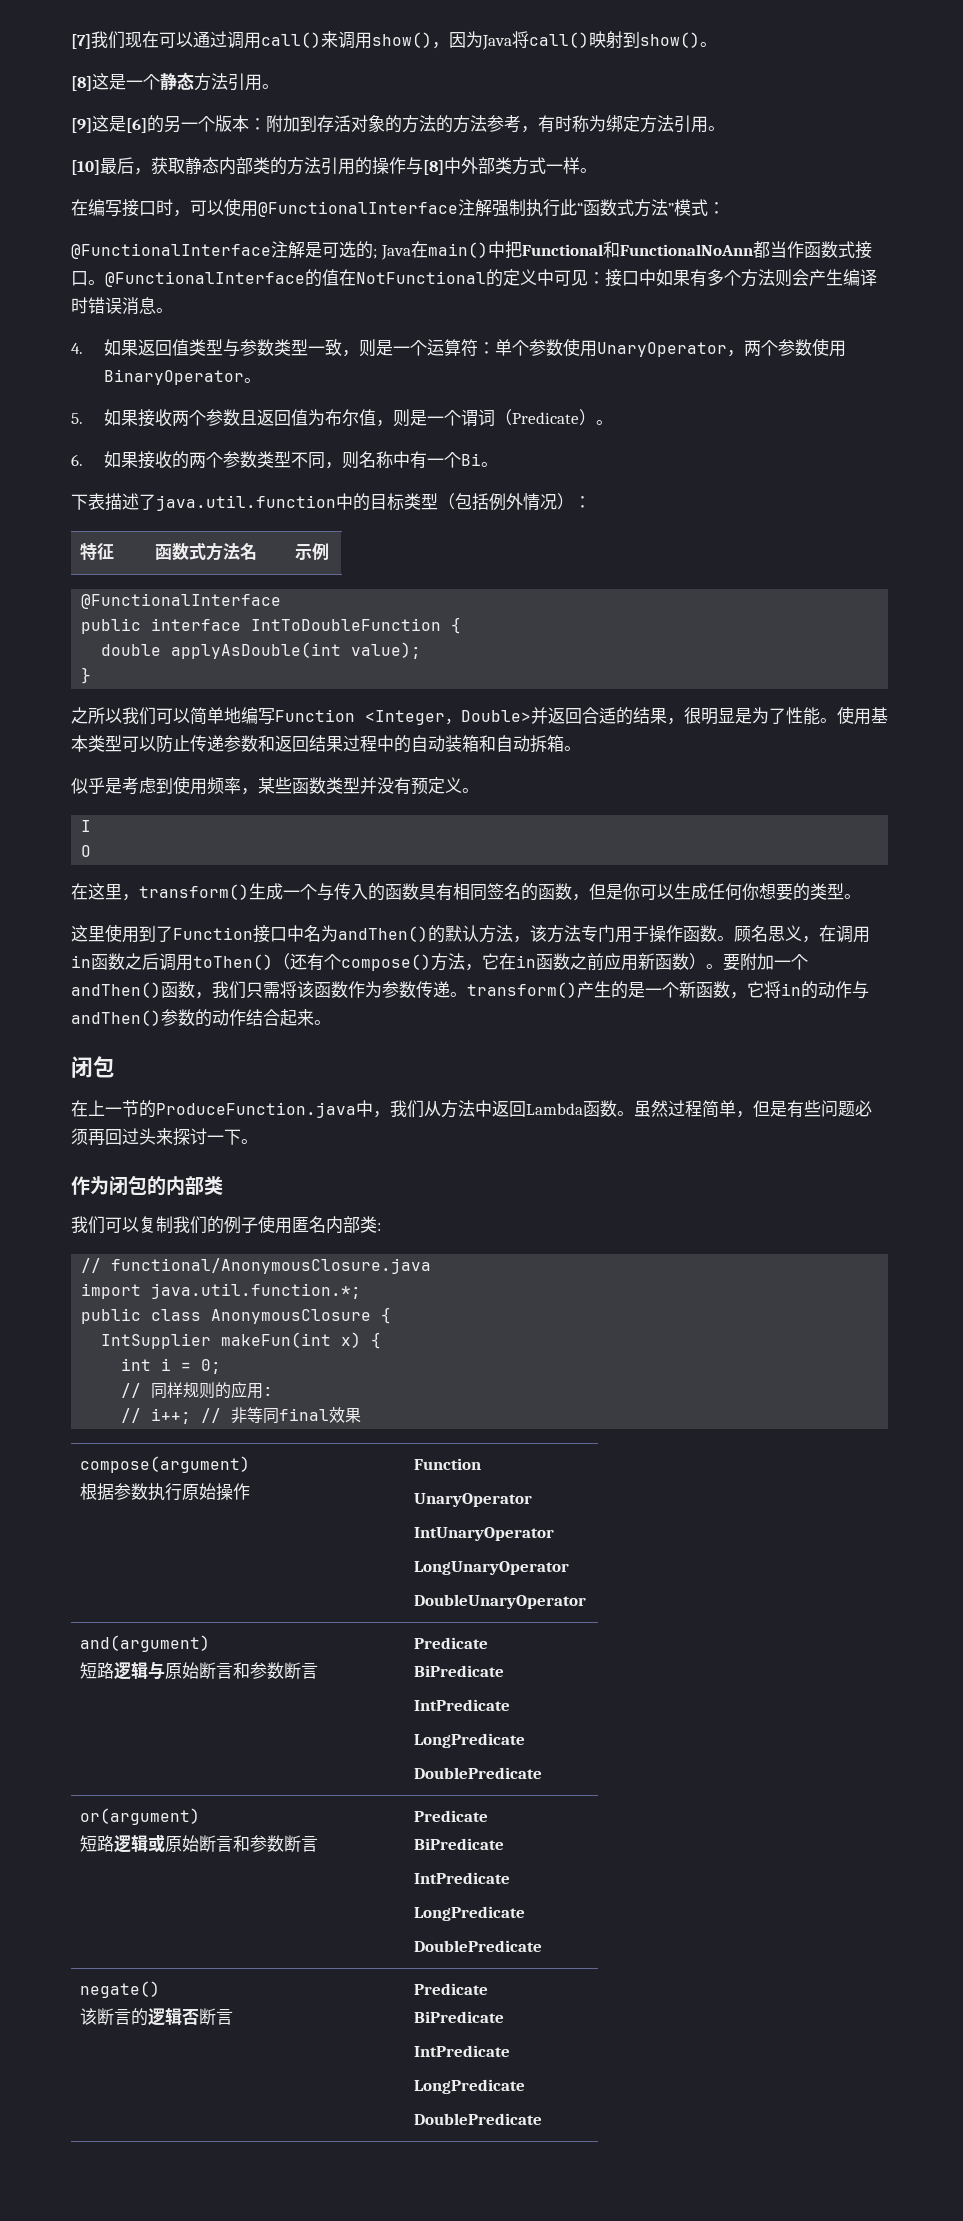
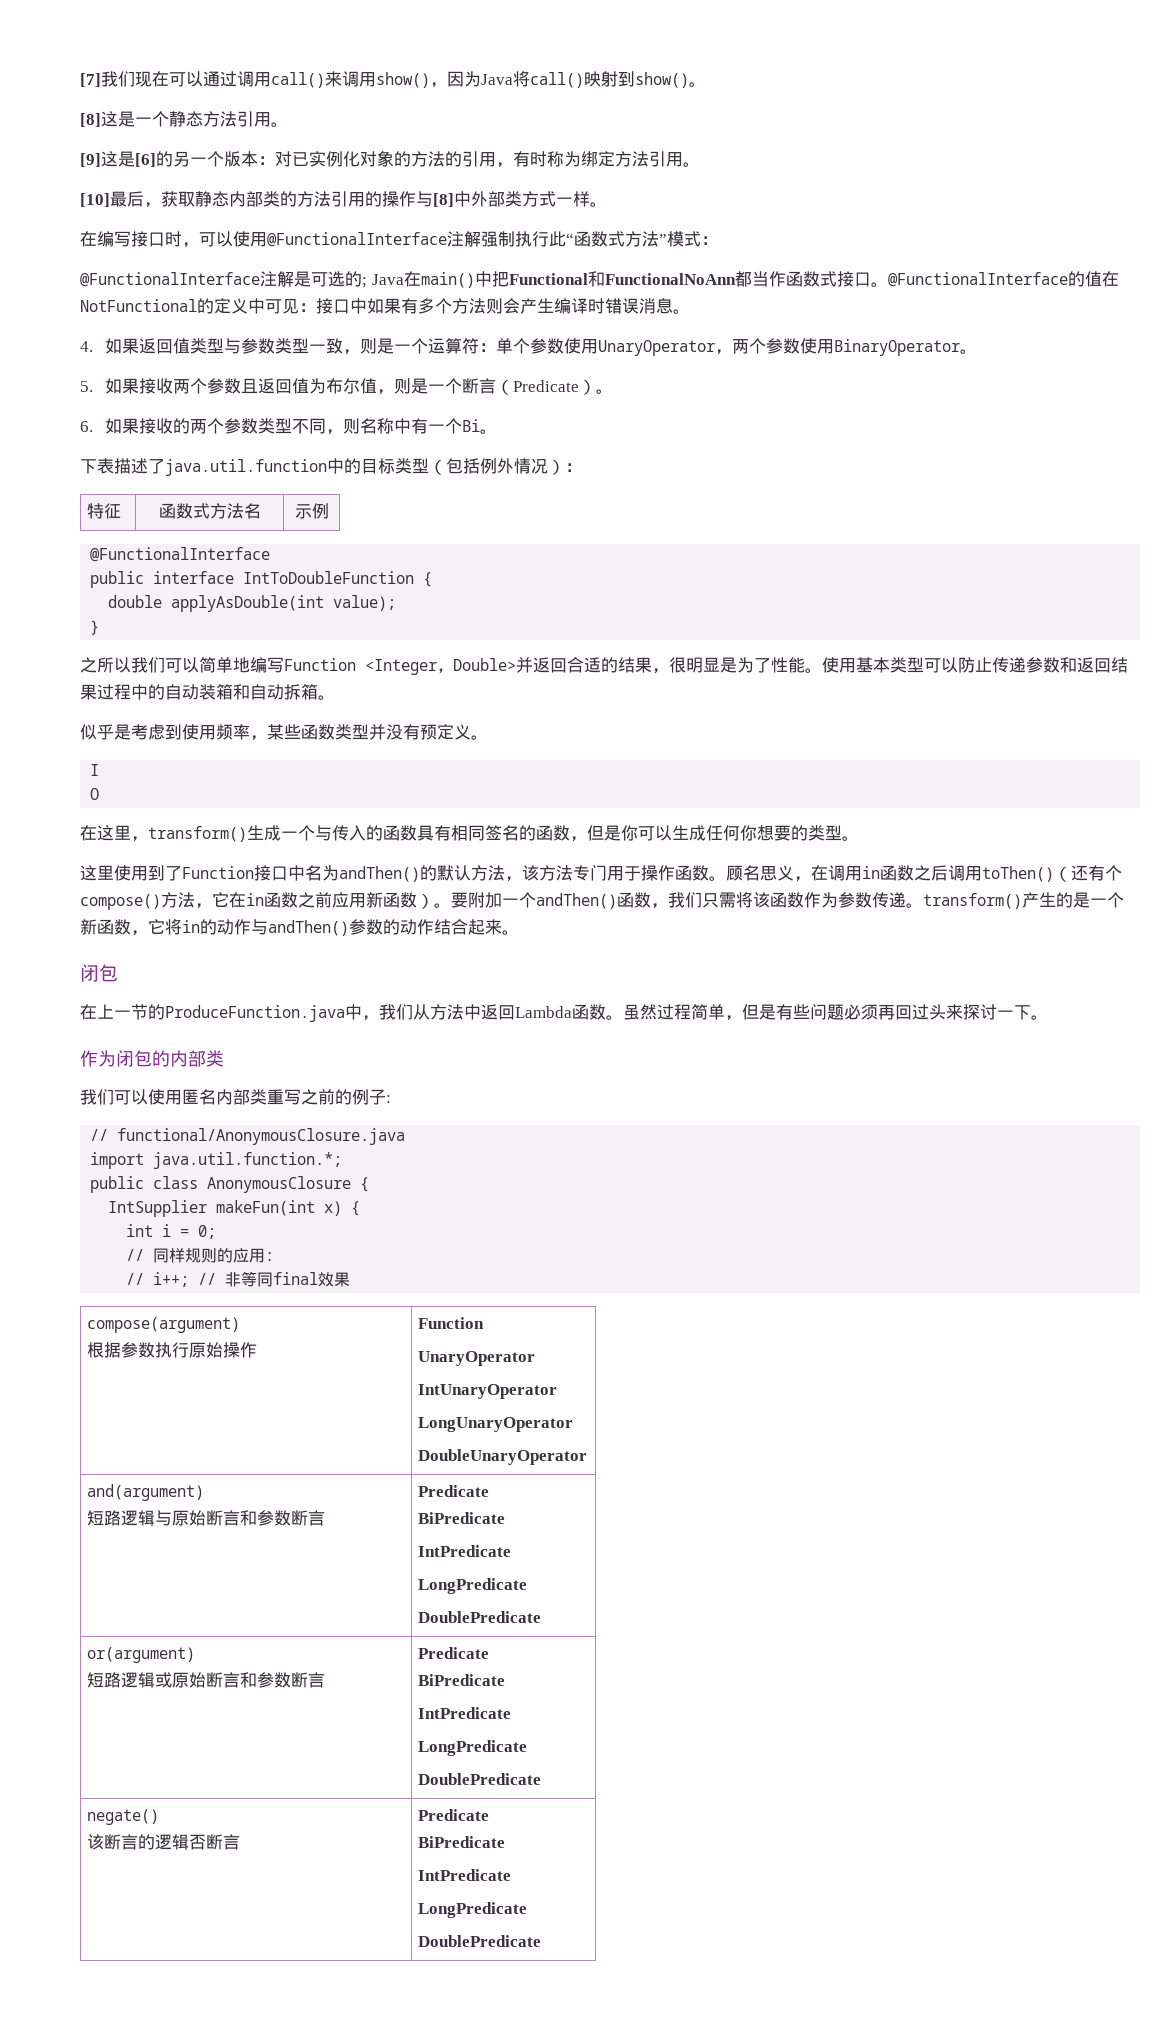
- [9]这是[6]的另一个版本：附加到存活对象的方法的方法参考，有时称为绑定方法引用。
+ [9]这是[6]的另一个版本：对已实例化对象的方法的引用，有时称为绑定方法引用。
- 5.如果接收两个参数且返回值为布尔值，则是一个谓词（Predicate）。
+ 5.如果接收两个参数且返回值为布尔值，则是一个断言（Predicate）。
- 我们可以复制我们的例子使用匿名内部类:
+ 我们可以使用匿名内部类重写之前的例子:

